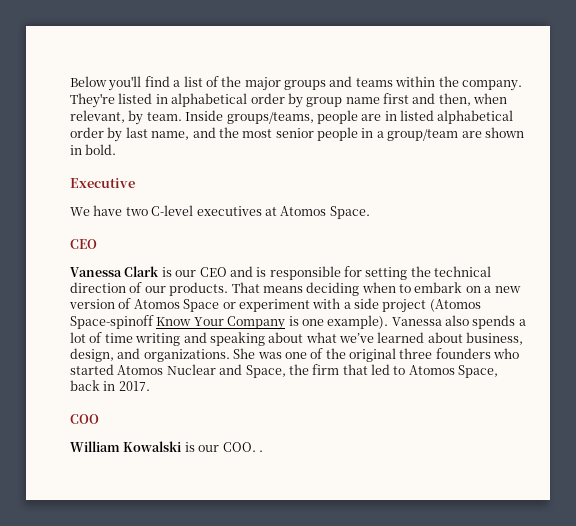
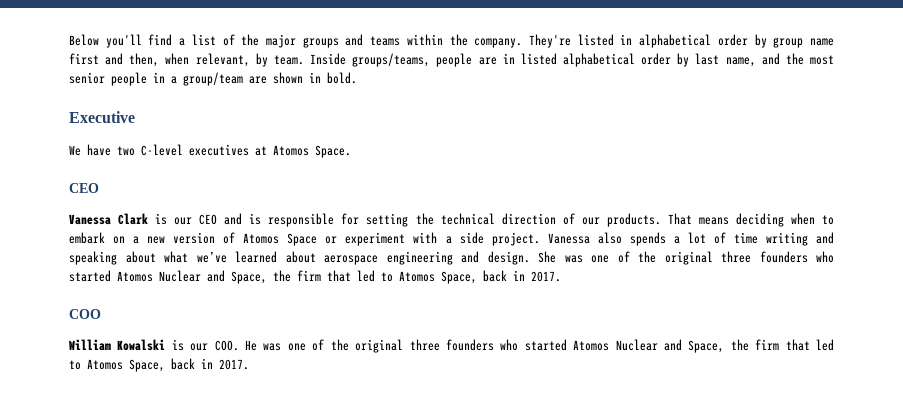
- That means deciding when to embark on a new version of Atomos Space or experiment with a side project (Atomos Space-spinoff Know Your Company is one example).
+ That means deciding when to embark on a new version of Atomos Space or experiment with a side project.
- Vanessa also spends a lot of time writing and speaking about what we’ve learned about business, design, and organizations.
+ Vanessa also spends a lot of time writing and speaking about what we’ve learned about aerospace engineering and design.
- William Kowalski is our COO. .
+ William Kowalski is our COO. He was one of the original three founders who started Atomos Nuclear and Space, the firm that led to Atomos Space, back in 2017.

